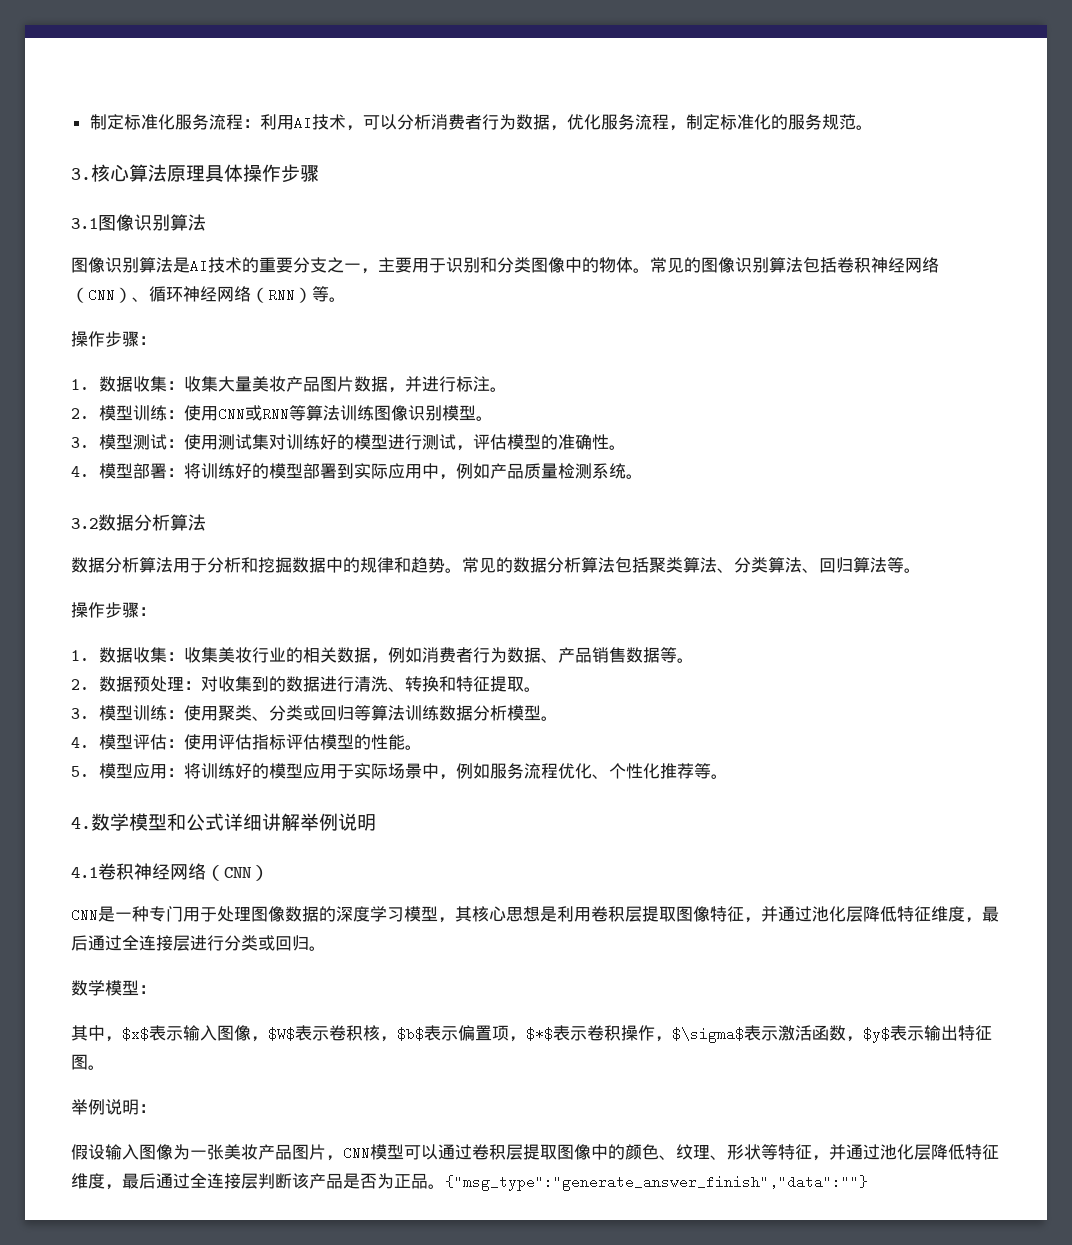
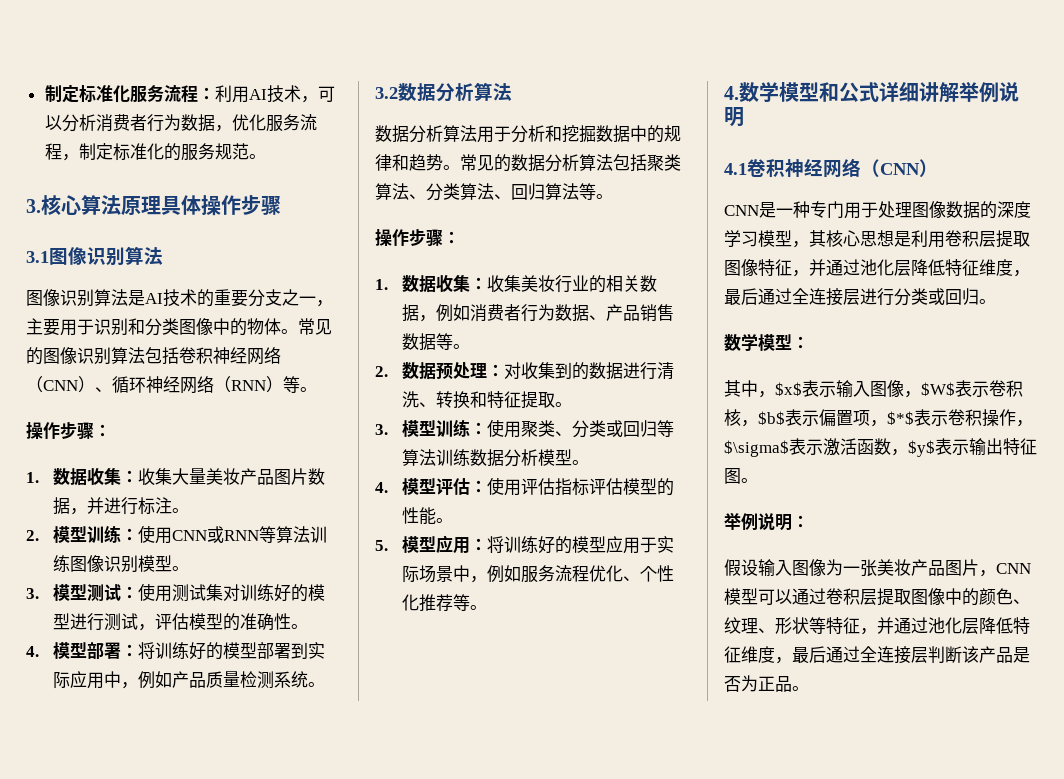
- {"msg_type":"generate_answer_finish","data":""}

